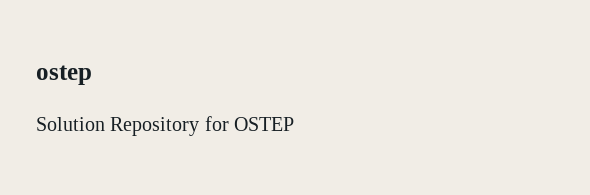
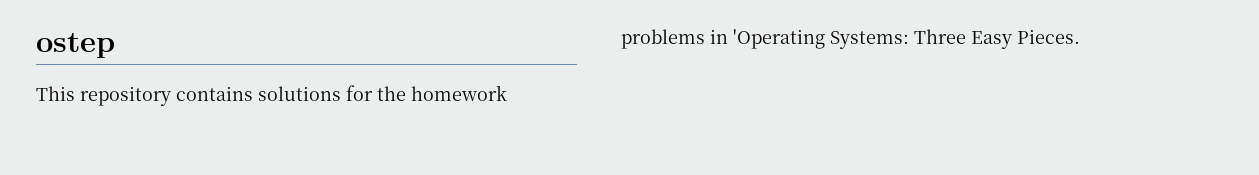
- Solution Repository for OSTEP
+ This repository contains solutions for the homework problems in 'Operating Systems: Three Easy Pieces.

